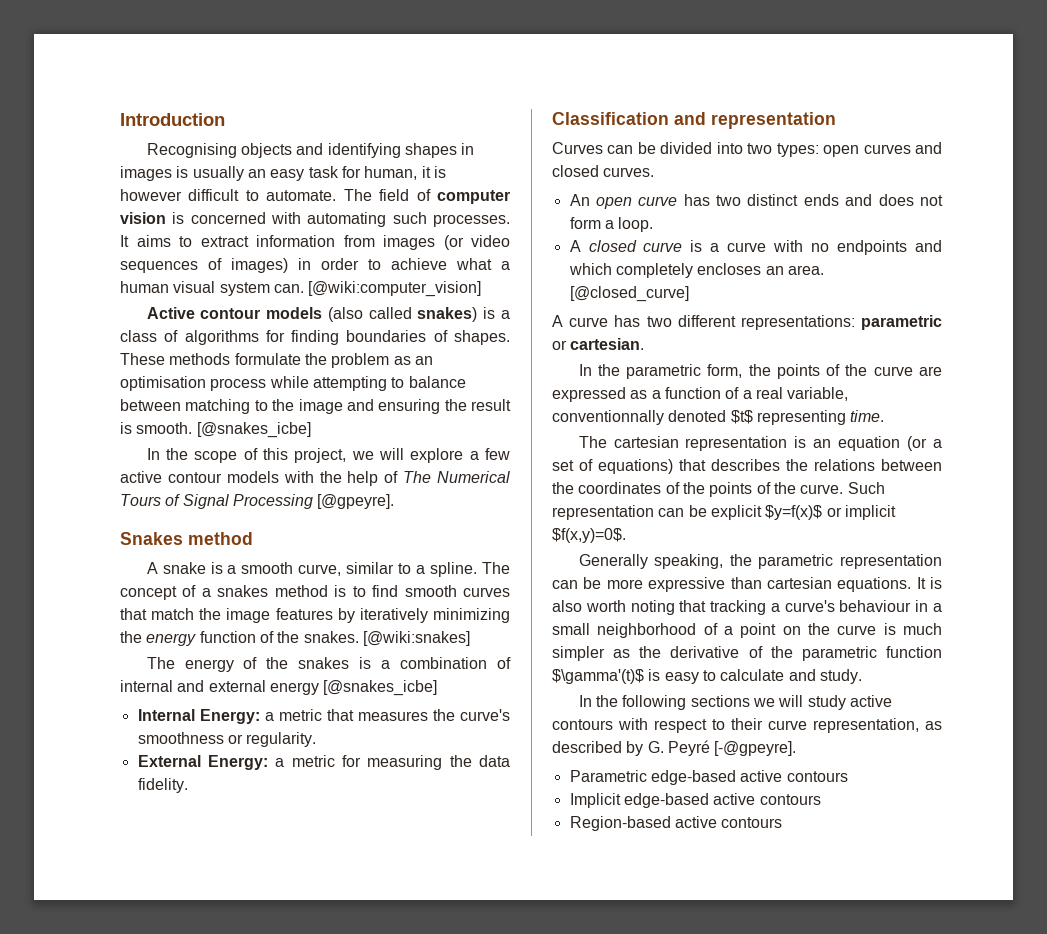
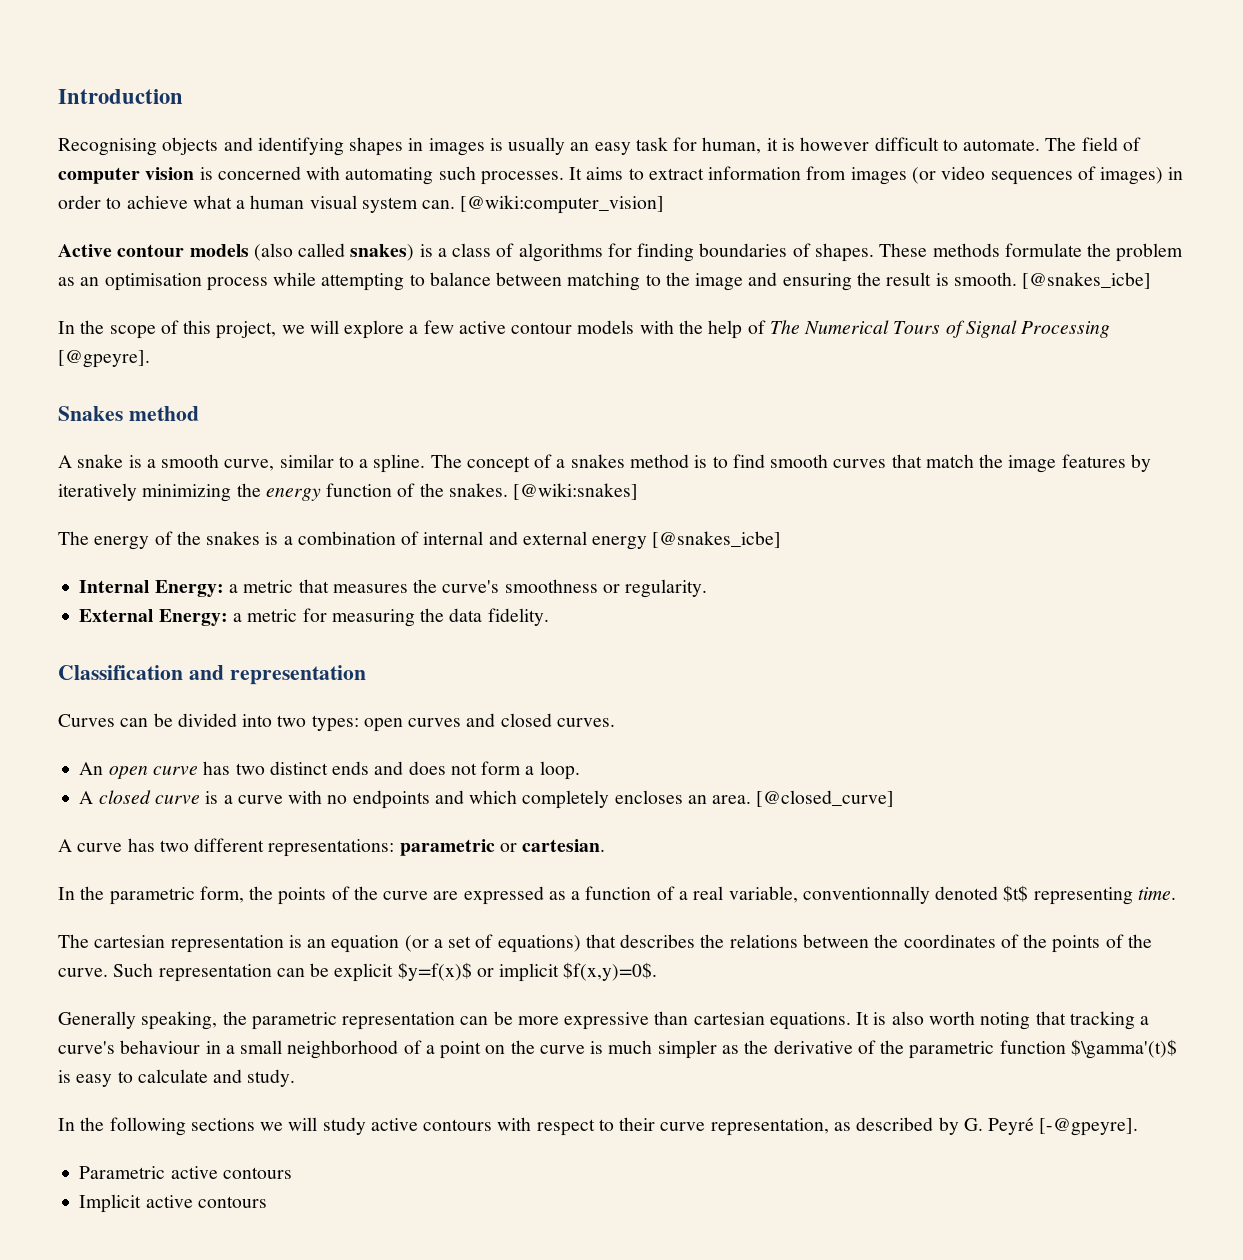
- Parametric edge-based active contours
+ Parametric active contours
- Implicit edge-based active contours
- Region-based active contours
+ Implicit active contours

